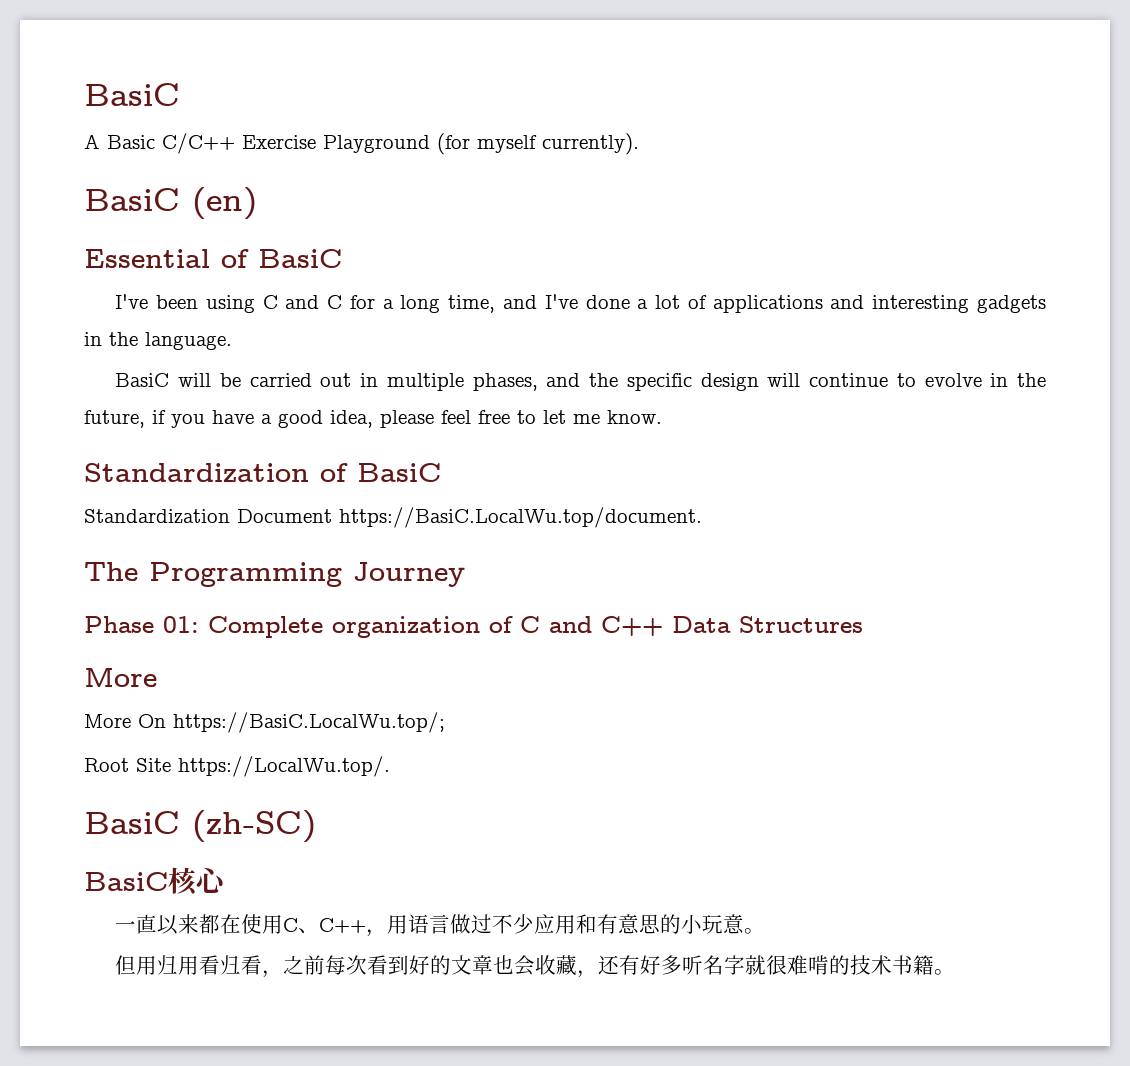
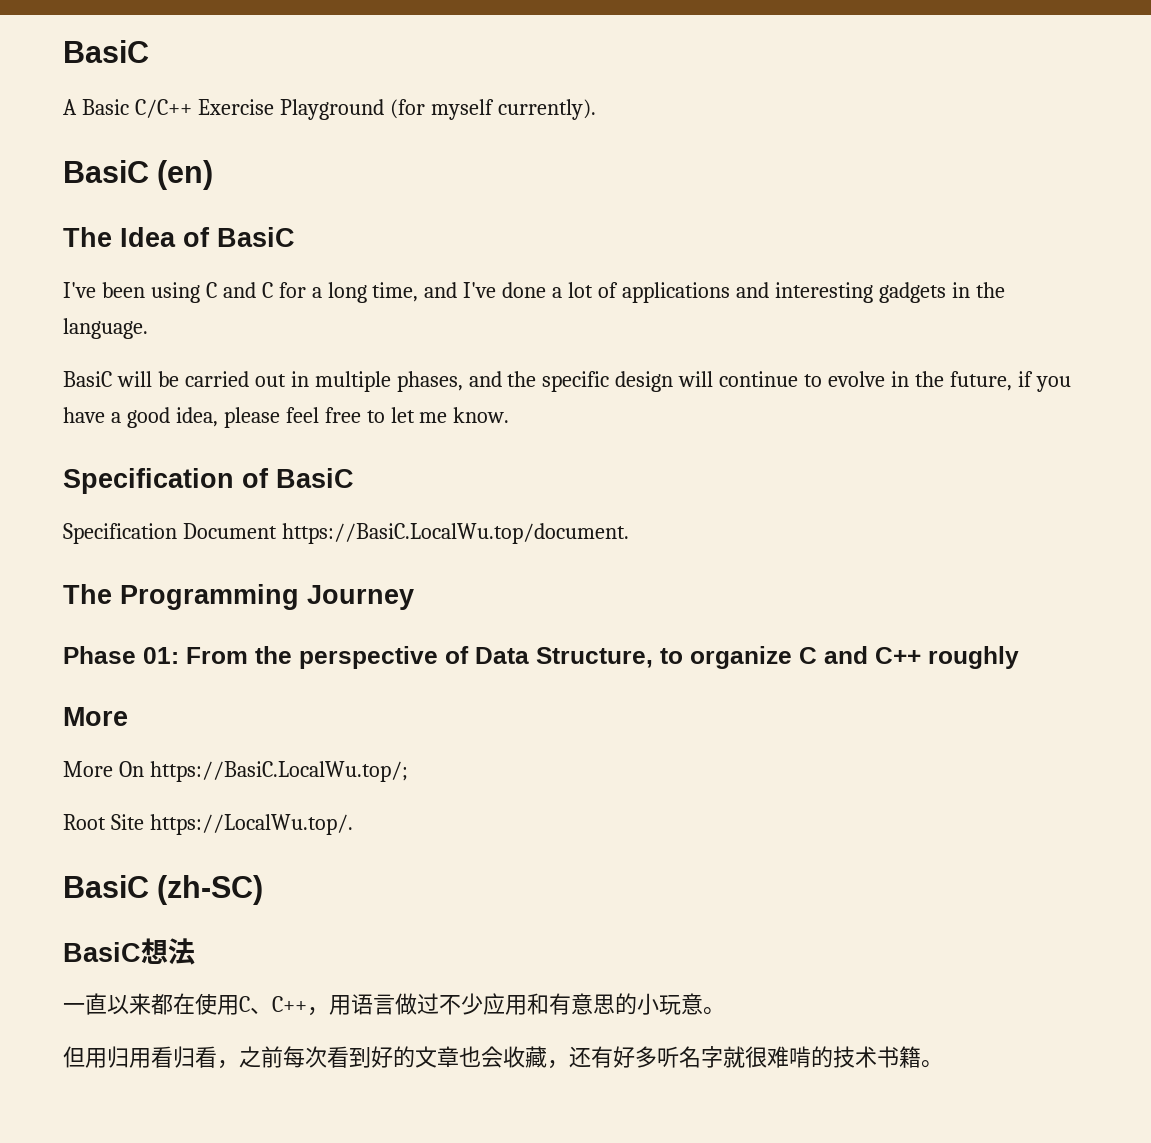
- Essential of BasiC
+ The Idea of BasiC
- Standardization of BasiC
- Standardization Document https://BasiC.LocalWu.top/document.
+ Specification of BasiC
+ Specification Document https://BasiC.LocalWu.top/document.
- Phase 01: Complete organization of C and C++ Data Structures
+ Phase 01: From the perspective of Data Structure, to organize C and C++ roughly
- BasiC核心
+ BasiC想法

